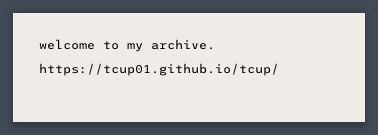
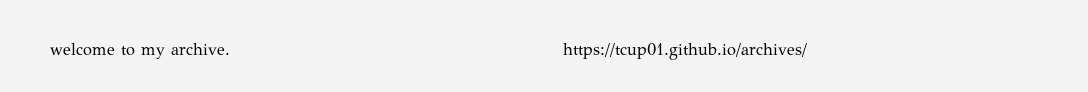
- https://tcup01.github.io/tcup/
+ https://tcup01.github.io/archives/

